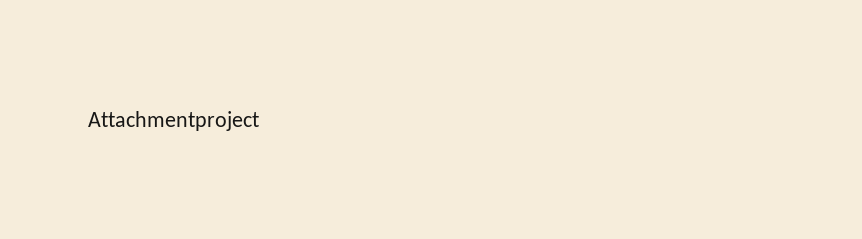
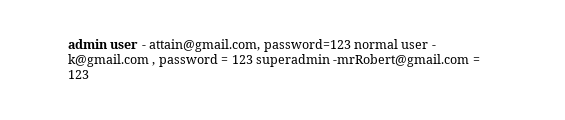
- Attachmentproject
+ admin user - attain@gmail.com, password=123 normal user - k@gmail.com , password = 123 superadmin -mrRobert@gmail.com = 123

